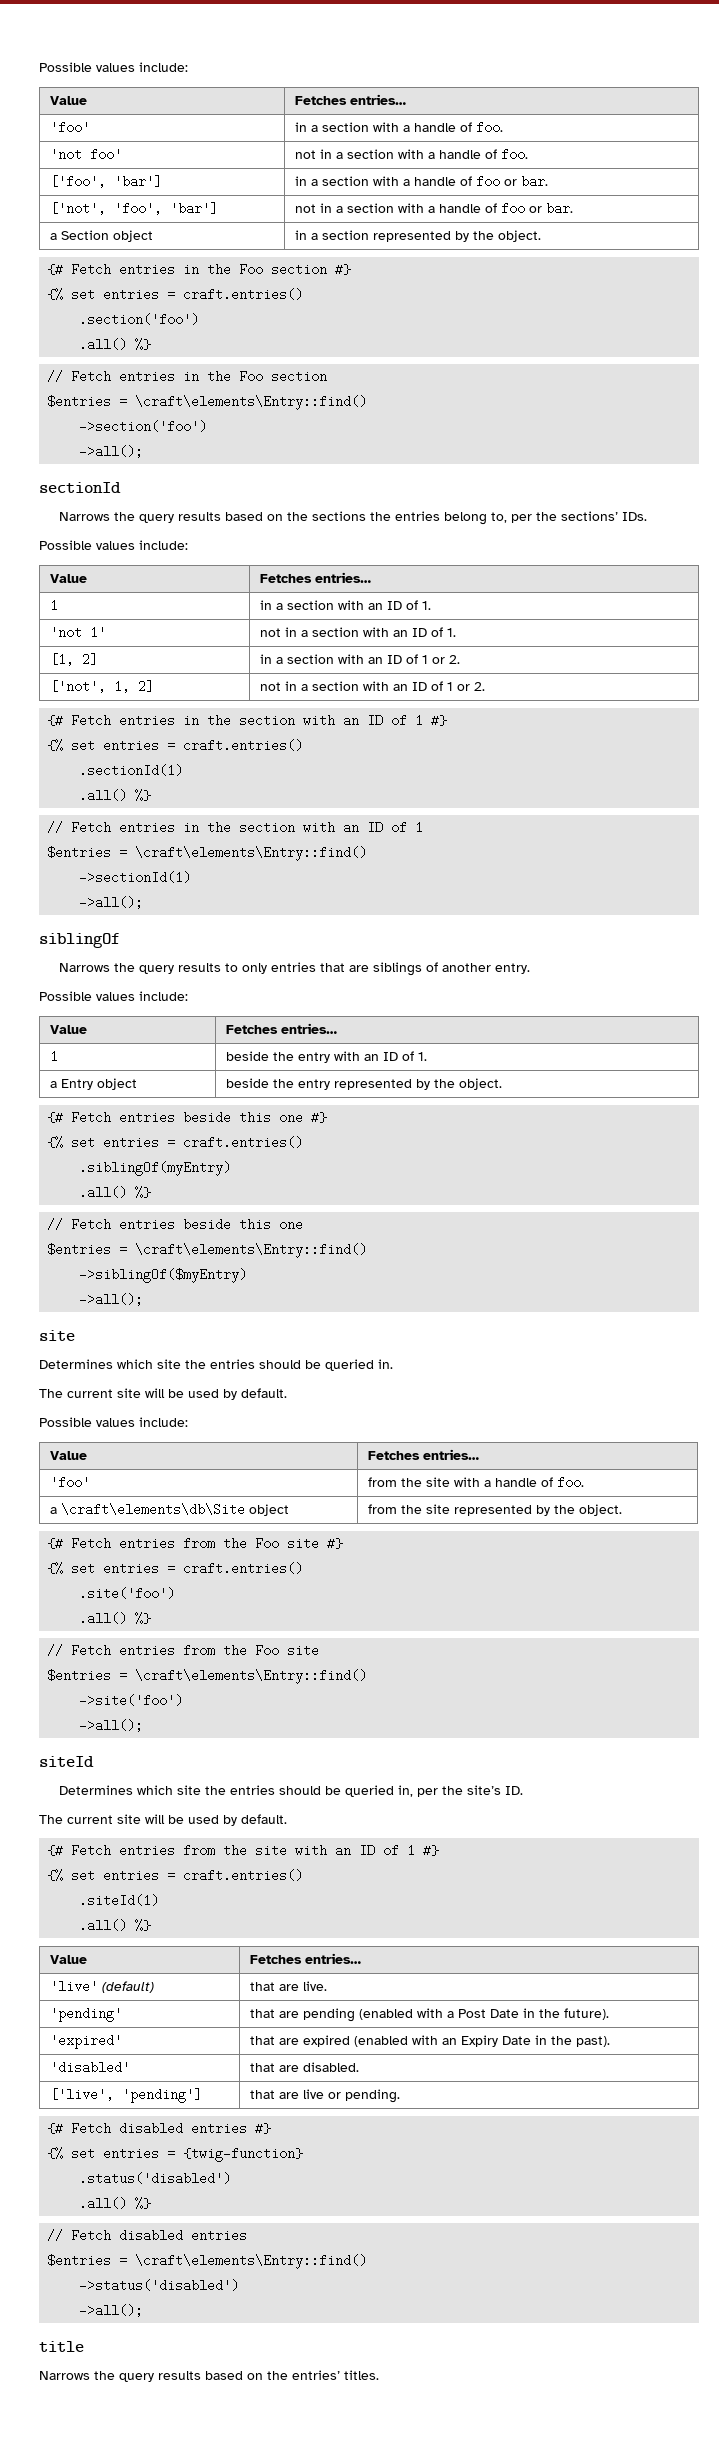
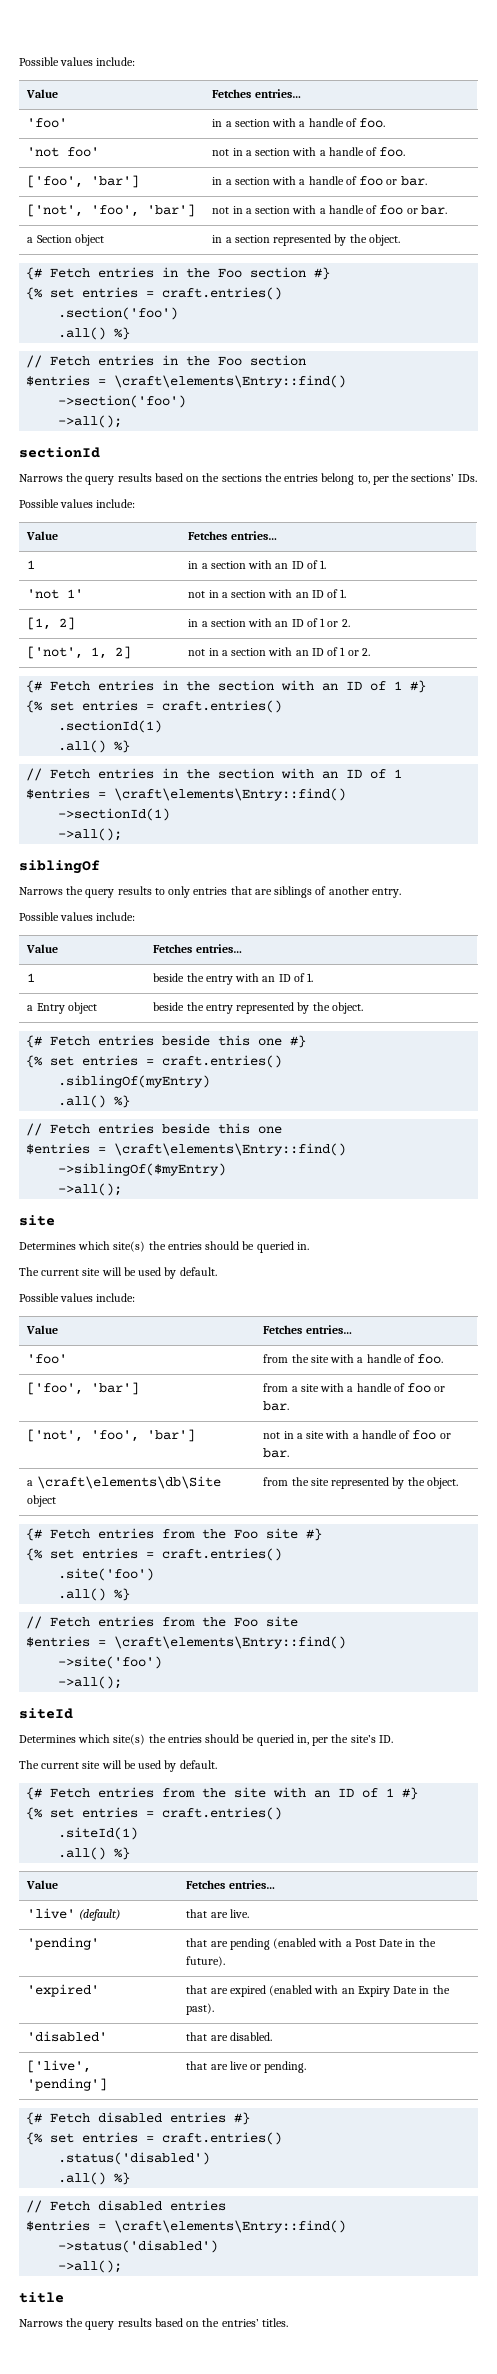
- Determines which site the entries should be queried in.
+ Determines which site(s) the entries should be queried in.
+ ['foo', 'bar'] | from a site with a handle of foo or bar.
+ ['not', 'foo', 'bar'] | not in a site with a handle of foo or bar.
- Determines which site the entries should be queried in, per the site’s ID.
+ Determines which site(s) the entries should be queried in, per the site’s ID.
  {# Fetch disabled entries #}
- {% set entries = {twig-function}
+ {% set entries = craft.entries()

